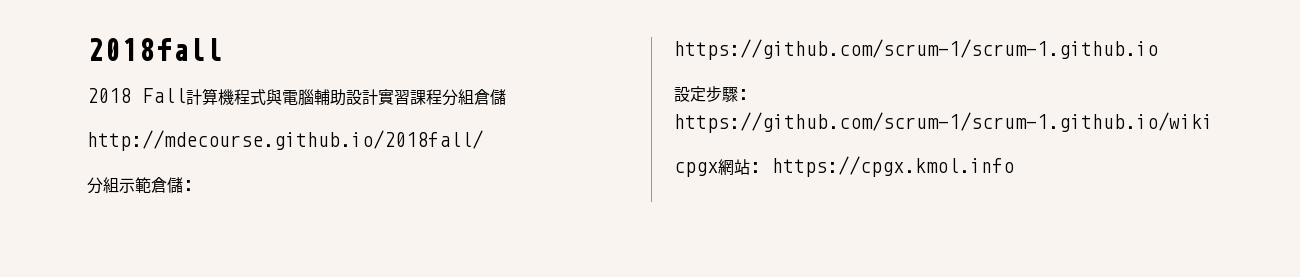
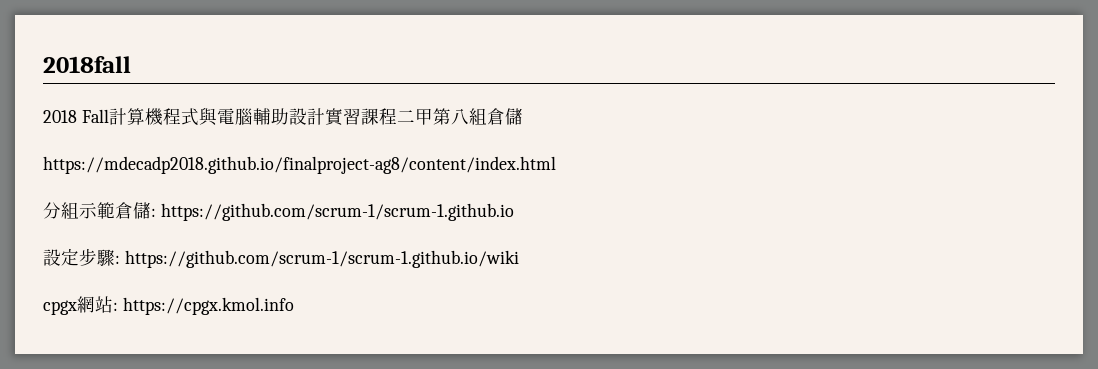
- 2018 Fall計算機程式與電腦輔助設計實習課程分組倉儲
+ 2018 Fall計算機程式與電腦輔助設計實習課程二甲第八組倉儲
- http://mdecourse.github.io/2018fall/
+ https://mdecadp2018.github.io/finalproject-ag8/content/index.html

